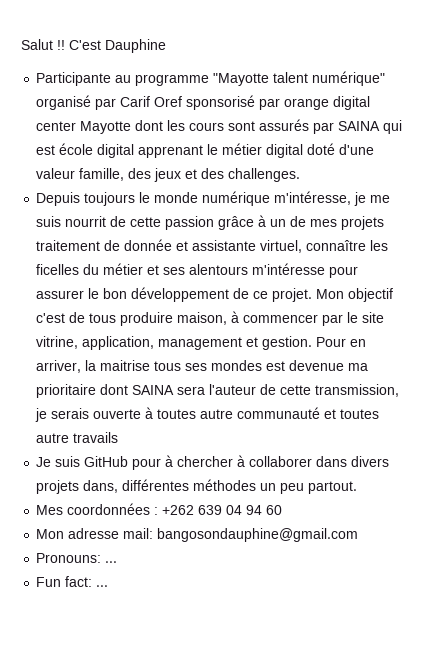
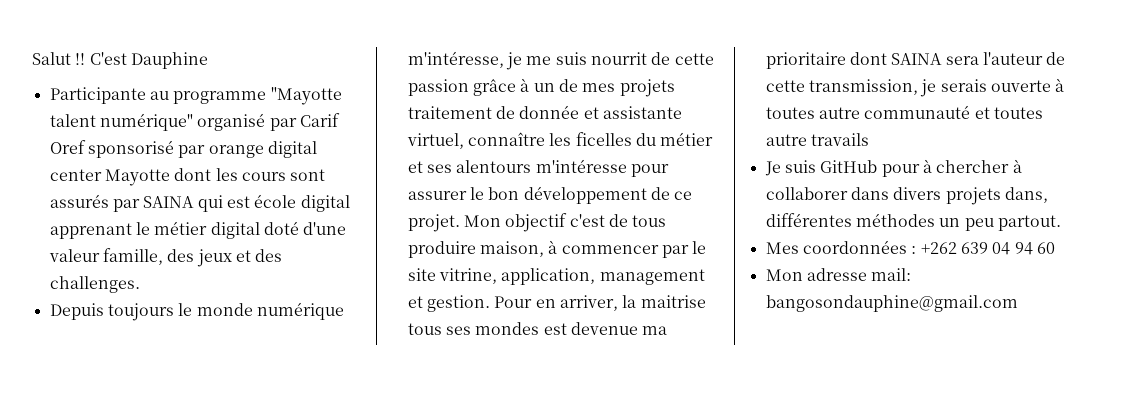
- Pronouns: ...
- Fun fact: ...

